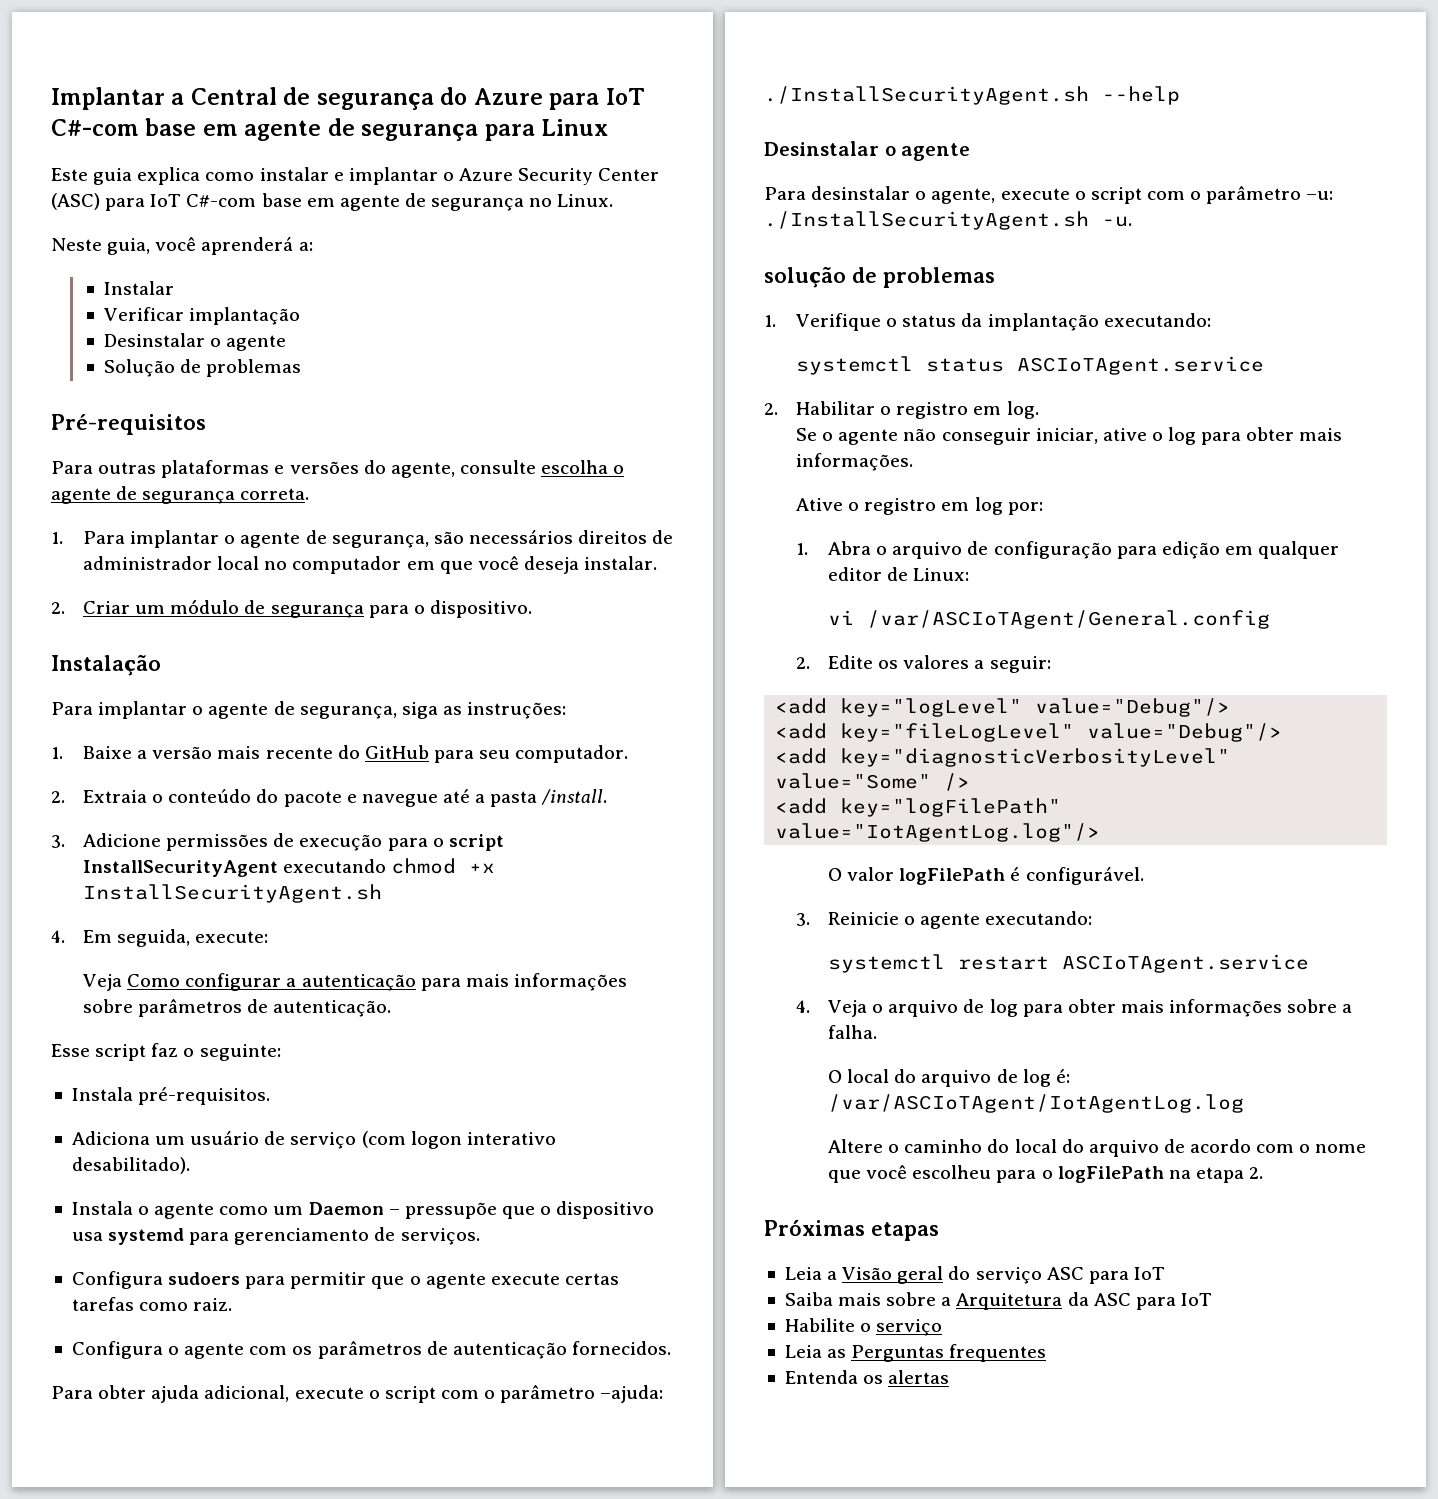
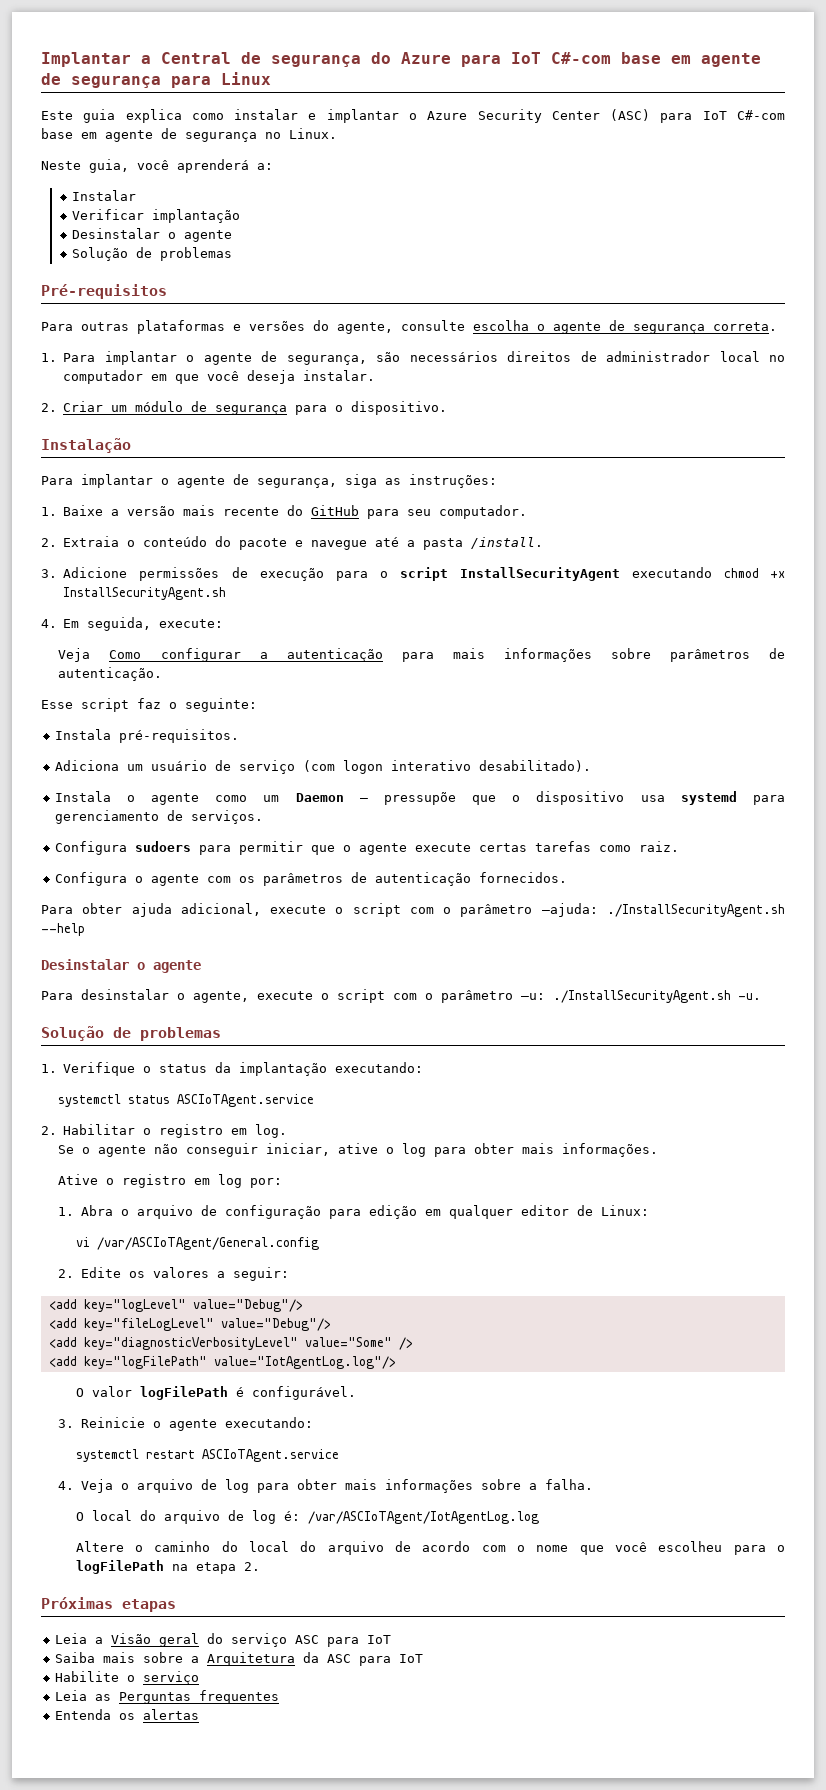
  Para desinstalar o agente, execute o script com o parâmetro –u: ./InstallSecurityAgent.sh -u.
- solução de problemas
+ Solução de problemas

